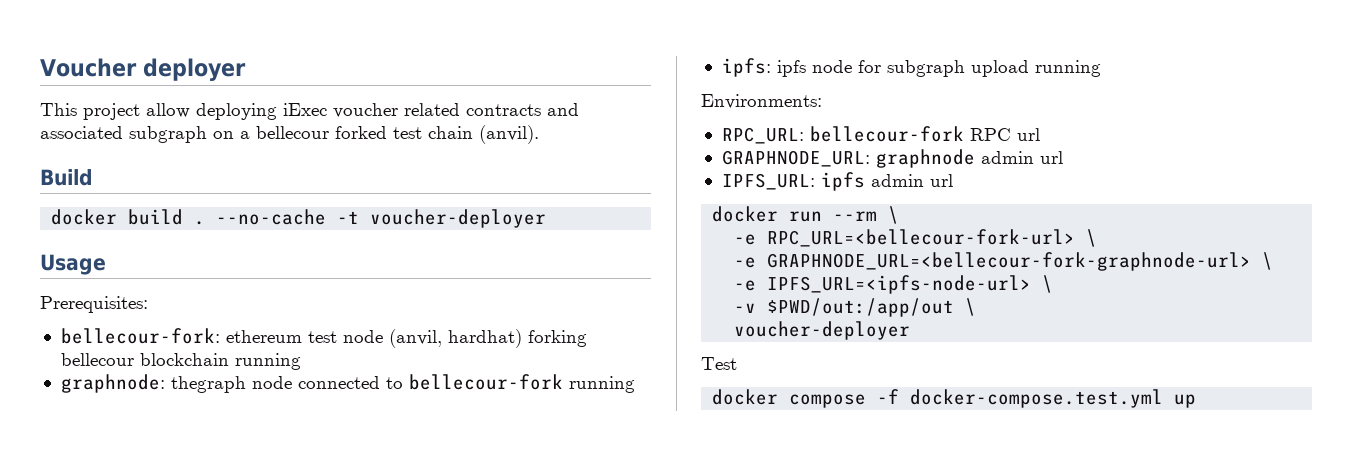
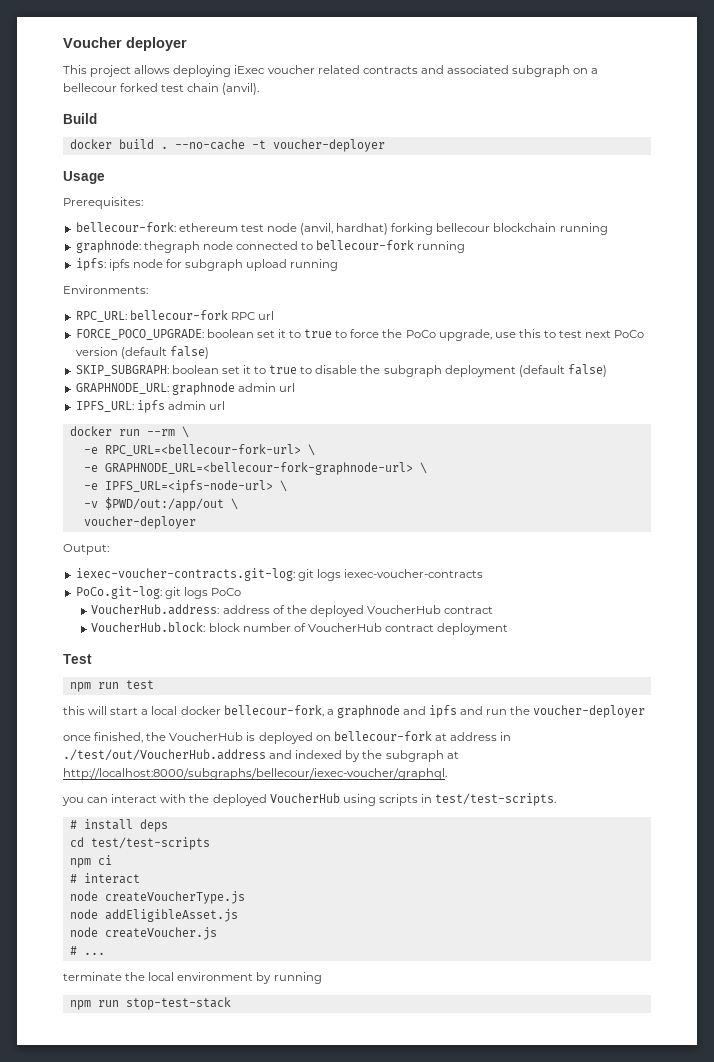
- This project allow deploying iExec voucher related contracts and associated subgraph on a bellecour forked test chain (anvil).
+ This project allows deploying iExec voucher related contracts and associated subgraph on a bellecour forked test chain (anvil).
+ FORCE_POCO_UPGRADE: boolean set it to true to force the PoCo upgrade, use this to test next PoCo version (default false)
+ SKIP_SUBGRAPH: boolean set it to true to disable the subgraph deployment (default false)
+ Output:
+ iexec-voucher-contracts.git-log: git logs iexec-voucher-contracts
+ PoCo.git-log: git logs PoCo
+ VoucherHub.address: address of the deployed VoucherHub contract
+ VoucherHub.block: block number of VoucherHub contract deployment
  Test
- docker compose -f docker-compose.test.yml up
+ npm run test
+ this will start a local docker bellecour-fork, a graphnode and ipfs and run the voucher-deployer
+ once finished, the VoucherHub is deployed on bellecour-fork at address in ./test/out/VoucherHub.address and indexed by the subgraph at http://localhost:8000/subgraphs/bellecour/iexec-voucher/graphql.
+ you can interact with the deployed VoucherHub using scripts in test/test-scripts.
+ # install deps
+ cd test/test-scripts
+ npm ci
+ # interact
+ node createVoucherType.js
+ node addEligibleAsset.js
+ node createVoucher.js
+ # ...
+ terminate the local environment by running
+ npm run stop-test-stack

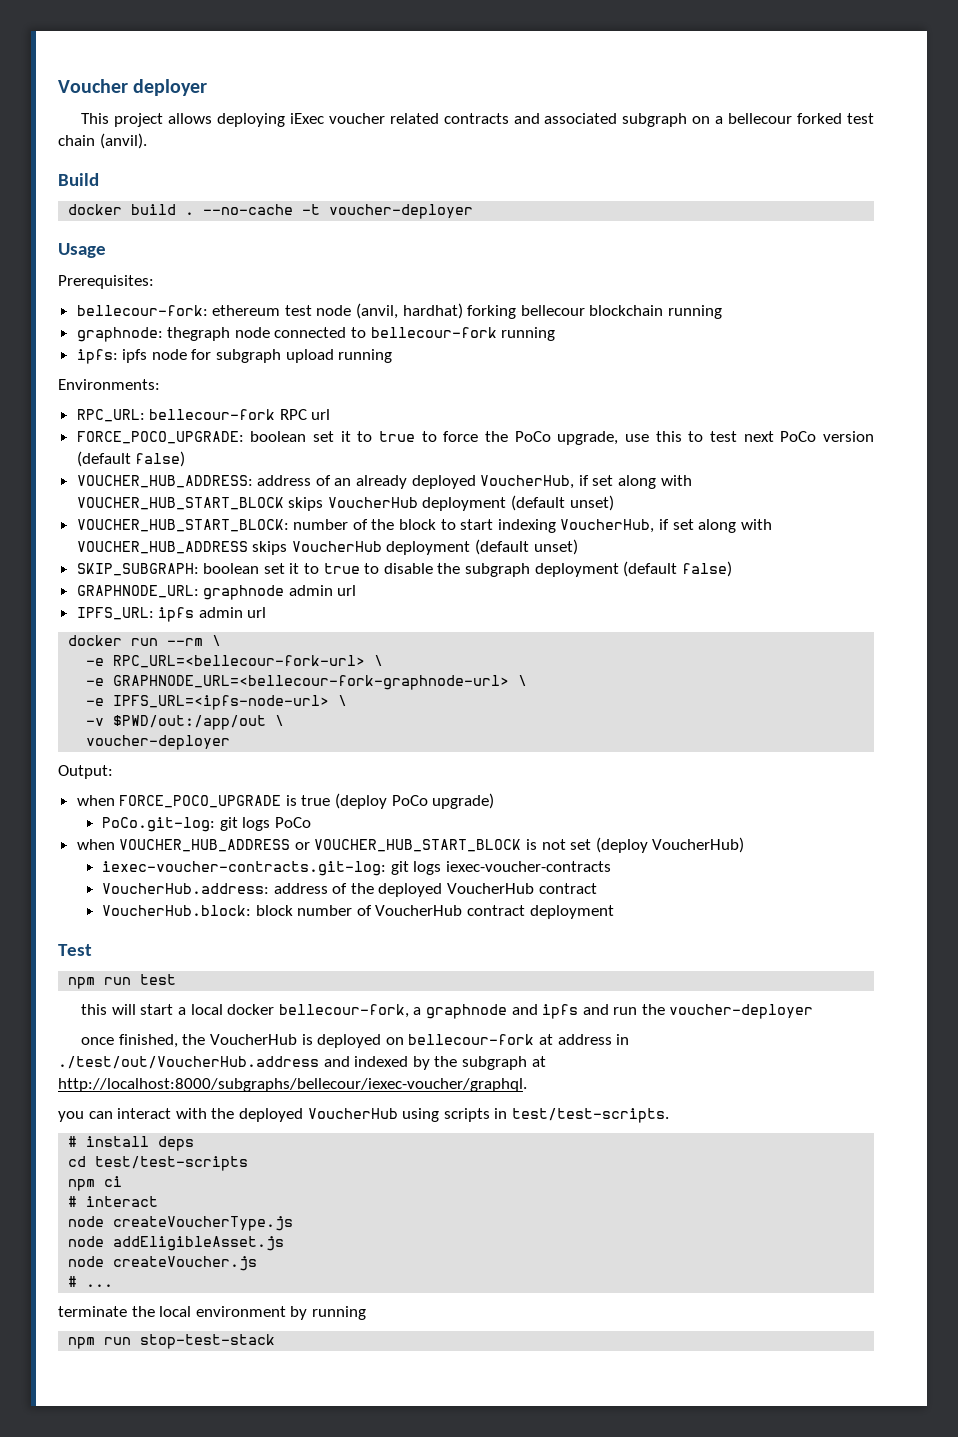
+ VOUCHER_HUB_ADDRESS: address of an already deployed VoucherHub, if set along with VOUCHER_HUB_START_BLOCK skips VoucherHub deployment (default unset)
+ VOUCHER_HUB_START_BLOCK: number of the block to start indexing VoucherHub, if set along with VOUCHER_HUB_ADDRESS skips VoucherHub deployment (default unset)
+ when FORCE_POCO_UPGRADE is true (deploy PoCo upgrade)
+ PoCo.git-log: git logs PoCo
+ when VOUCHER_HUB_ADDRESS or VOUCHER_HUB_START_BLOCK is not set (deploy VoucherHub)
  iexec-voucher-contracts.git-log: git logs iexec-voucher-contracts
- PoCo.git-log: git logs PoCo

